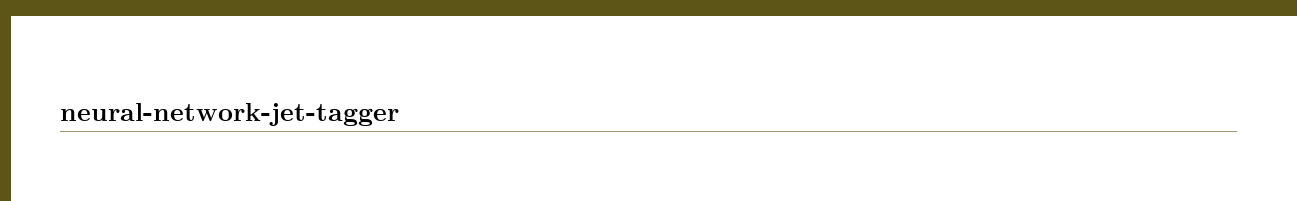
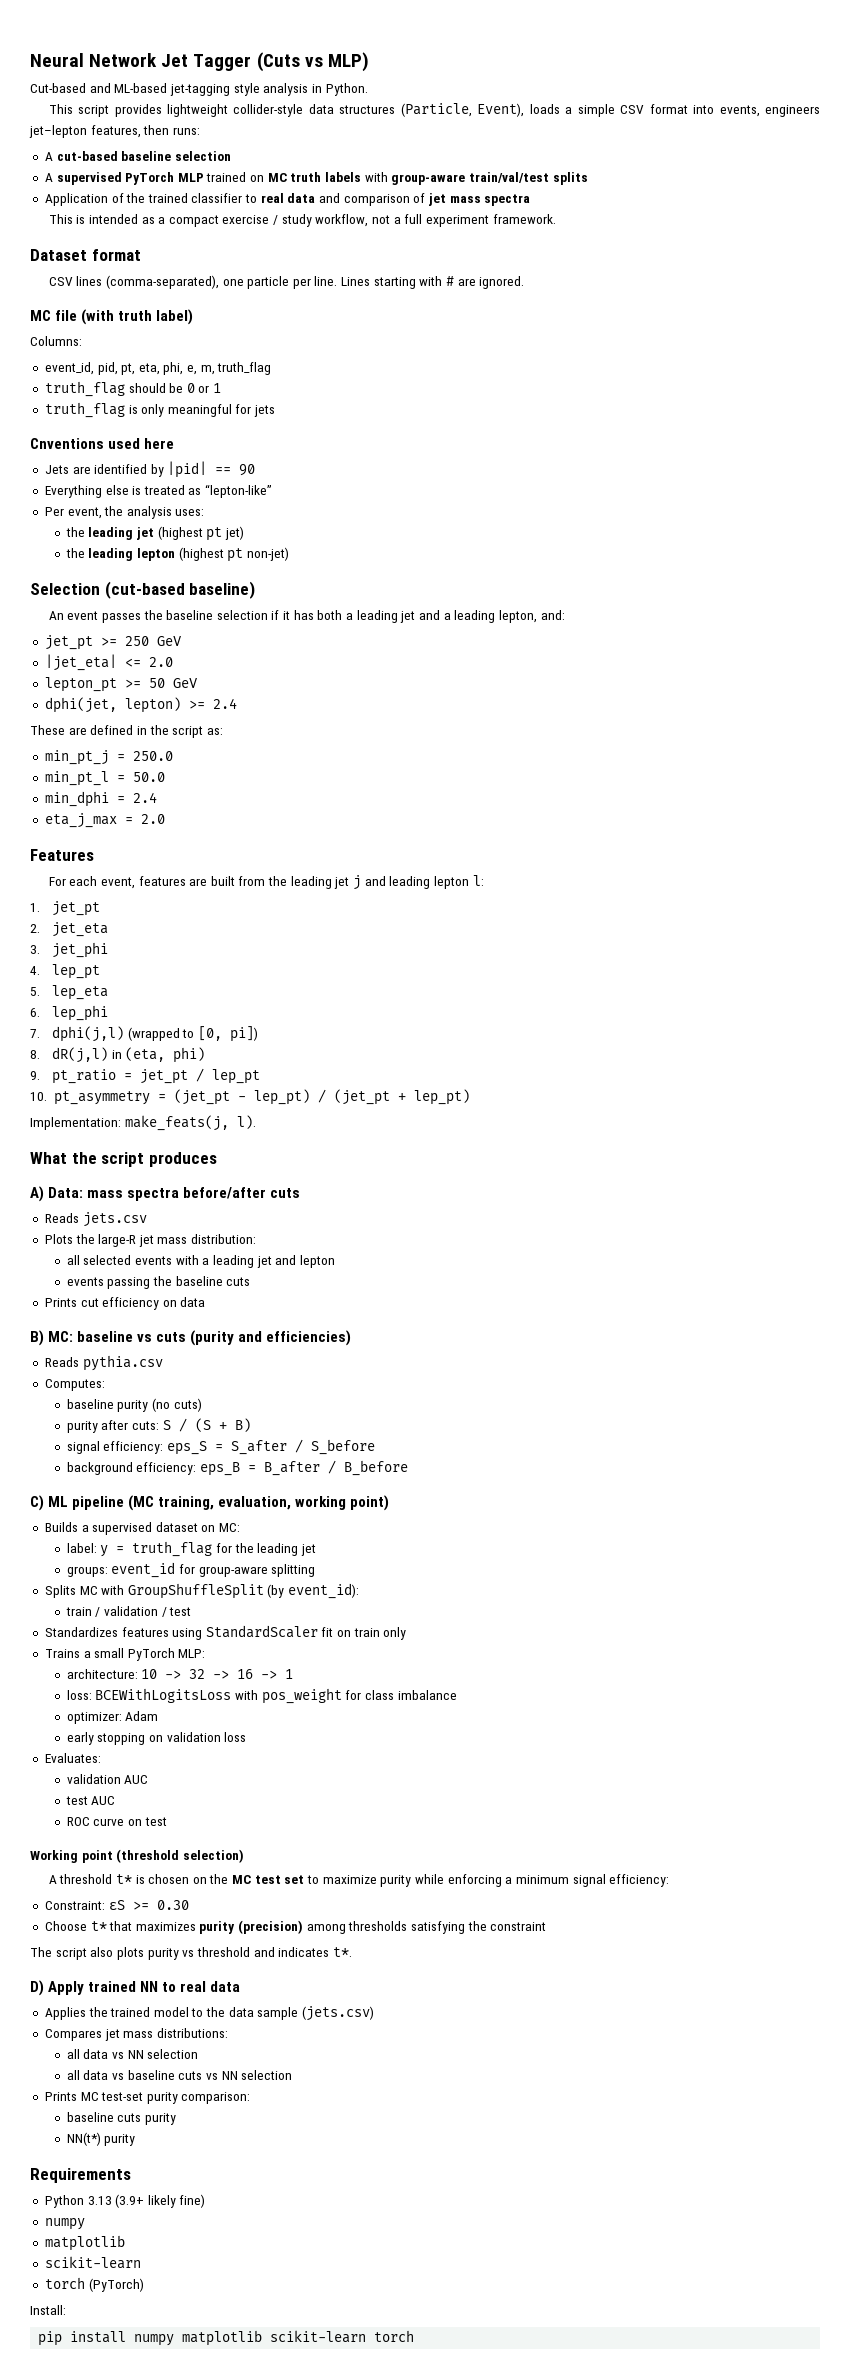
- neural-network-jet-tagger
+ Neural Network Jet Tagger (Cuts vs MLP)
+ Cut-based and ML-based jet-tagging style analysis in Python.
+ This script provides lightweight collider-style data structures (Particle, Event), loads a simple CSV format into events, engineers jet–lepton features, then runs:
+ A cut-based baseline selection
+ A supervised PyTorch MLP trained on MC truth labels with group-aware train/val/test splits
+ Application of the trained classifier to real data and comparison of jet mass spectra
+ This is intended as a compact exercise / study workflow, not a full experiment framework.
+ Dataset format
+ CSV lines (comma-separated), one particle per line. Lines starting with # are ignored.
+ MC file (with truth label)
+ Columns:
+ event_id, pid, pt, eta, phi, e, m, truth_flag
+ truth_flag should be 0 or 1
+ truth_flag is only meaningful for jets
+ Cnventions used here
+ Jets are identified by |pid| == 90
+ Everything else is treated as “lepton-like”
+ Per event, the analysis uses:
+ the leading jet (highest pt jet)
+ the leading lepton (highest pt non-jet)
+ Selection (cut-based baseline)
+ An event passes the baseline selection if it has both a leading jet and a leading lepton, and:
+ jet_pt >= 250 GeV
+ |jet_eta| <= 2.0
+ lepton_pt >= 50 GeV
+ dphi(jet, lepton) >= 2.4
+ These are defined in the script as:
+ min_pt_j = 250.0
+ min_pt_l = 50.0
+ min_dphi = 2.4
+ eta_j_max = 2.0
+ Features
+ For each event, features are built from the leading jet j and leading lepton l:
+ 1. jet_pt
+ 2. jet_eta
+ 3. jet_phi
+ 4. lep_pt
+ 5. lep_eta
+ 6. lep_phi
+ 7. dphi(j,l) (wrapped to [0, pi])
+ 8. dR(j,l) in (eta, phi)
+ 9. pt_ratio = jet_pt / lep_pt
+ 10. pt_asymmetry = (jet_pt - lep_pt) / (jet_pt + lep_pt)
+ Implementation: make_feats(j, l).
+ What the script produces
+ A) Data: mass spectra before/after cuts
+ Reads jets.csv
+ Plots the large-R jet mass distribution:
+ all selected events with a leading jet and lepton
+ events passing the baseline cuts
+ Prints cut efficiency on data
+ B) MC: baseline vs cuts (purity and efficiencies)
+ Reads pythia.csv
+ Computes:
+ baseline purity (no cuts)
+ purity after cuts: S / (S + B)
+ signal efficiency: eps_S = S_after / S_before
+ background efficiency: eps_B = B_after / B_before
+ C) ML pipeline (MC training, evaluation, working point)
+ Builds a supervised dataset on MC:
+ label: y = truth_flag for the leading jet
+ groups: event_id for group-aware splitting
+ Splits MC with GroupShuffleSplit (by event_id):
+ train / validation / test
+ Standardizes features using StandardScaler fit on train only
+ Trains a small PyTorch MLP:
+ architecture: 10 -> 32 -> 16 -> 1
+ loss: BCEWithLogitsLoss with pos_weight for class imbalance
+ optimizer: Adam
+ early stopping on validation loss
+ Evaluates:
+ validation AUC
+ test AUC
+ ROC curve on test
+ Working point (threshold selection)
+ A threshold t* is chosen on the MC test set to maximize purity while enforcing a minimum signal efficiency:
+ Constraint: εS >= 0.30
+ Choose t* that maximizes purity (precision) among thresholds satisfying the constraint
+ The script also plots purity vs threshold and indicates t*.
+ D) Apply trained NN to real data
+ Applies the trained model to the data sample (jets.csv)
+ Compares jet mass distributions:
+ all data vs NN selection
+ all data vs baseline cuts vs NN selection
+ Prints MC test-set purity comparison:
+ baseline cuts purity
+ NN(t*) purity
+ Requirements
+ Python 3.13 (3.9+ likely fine)
+ numpy
+ matplotlib
+ scikit-learn
+ torch (PyTorch)
+ Install:
+ pip install numpy matplotlib scikit-learn torch

